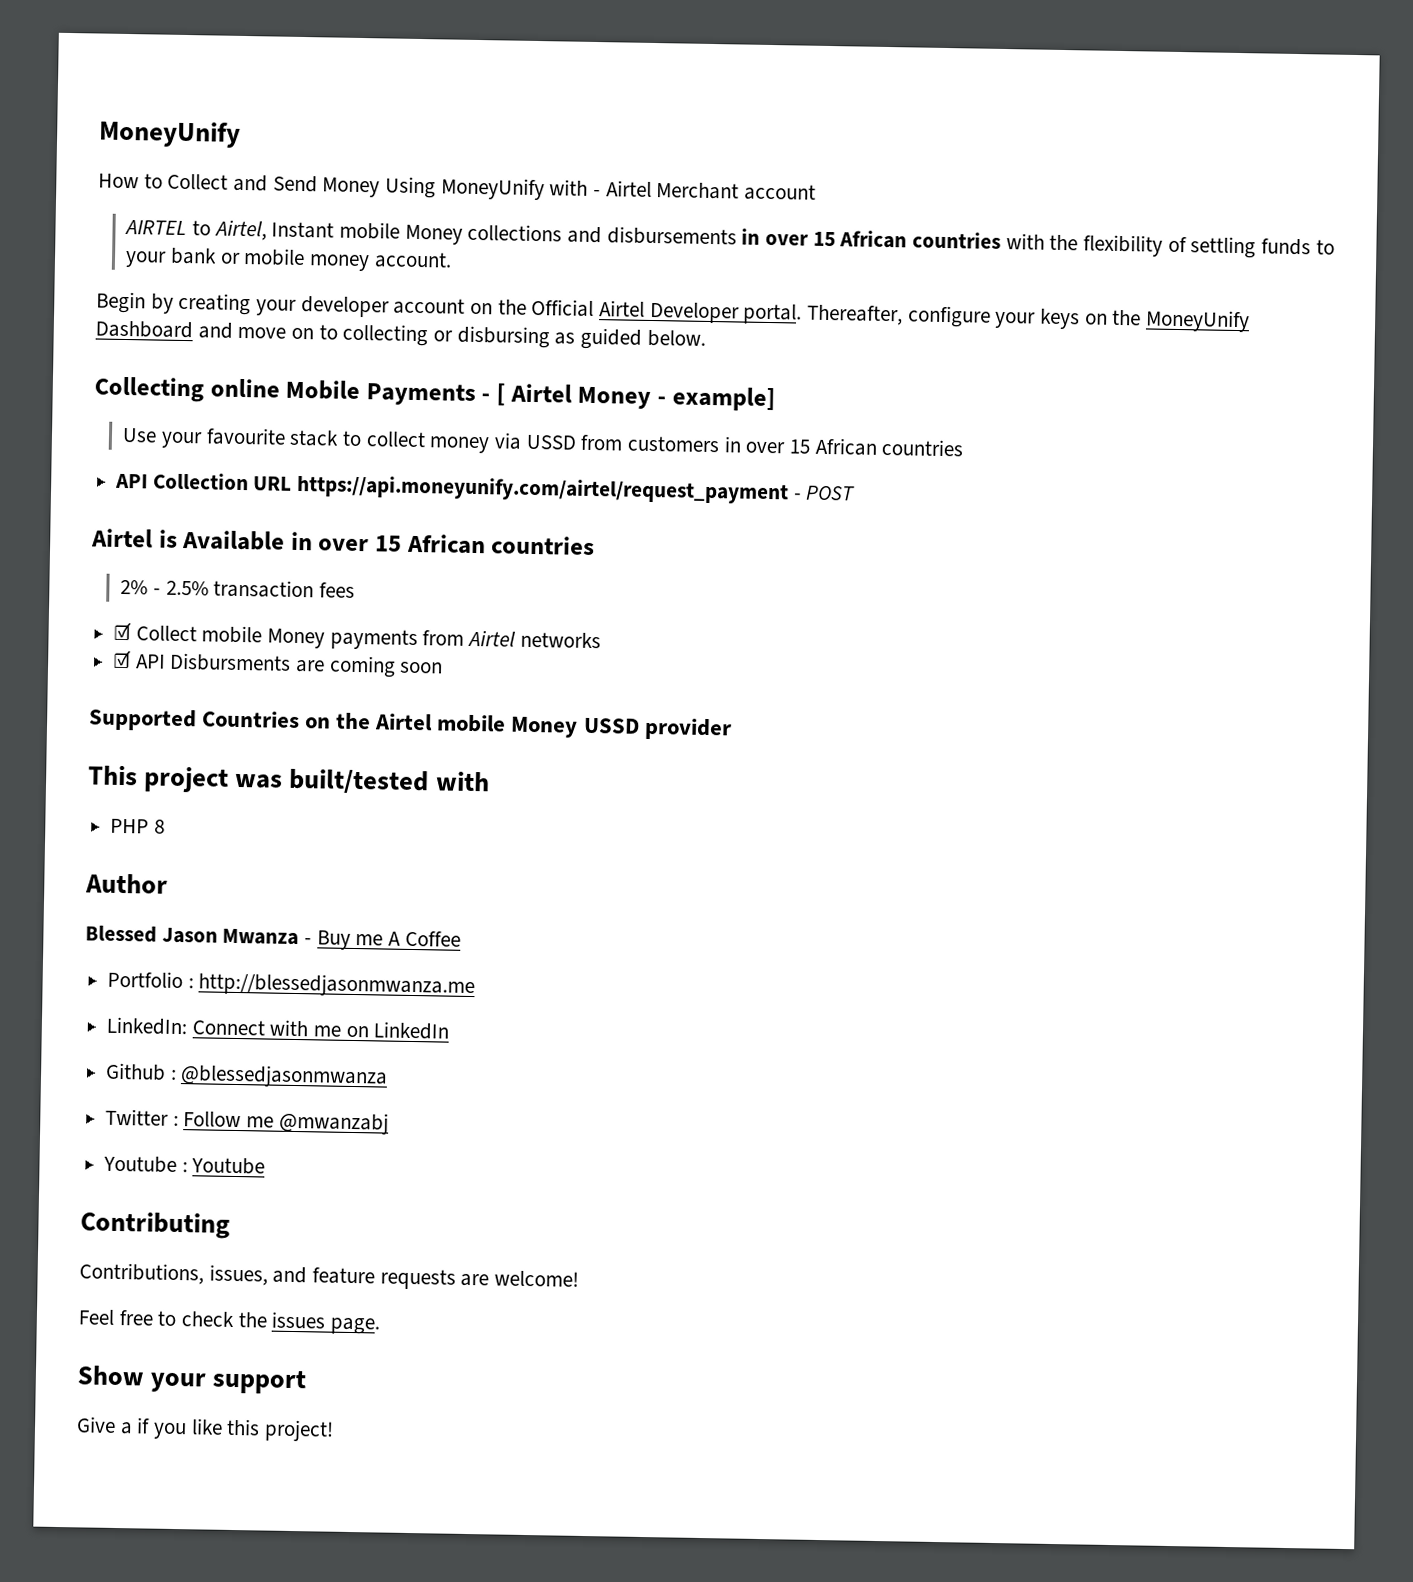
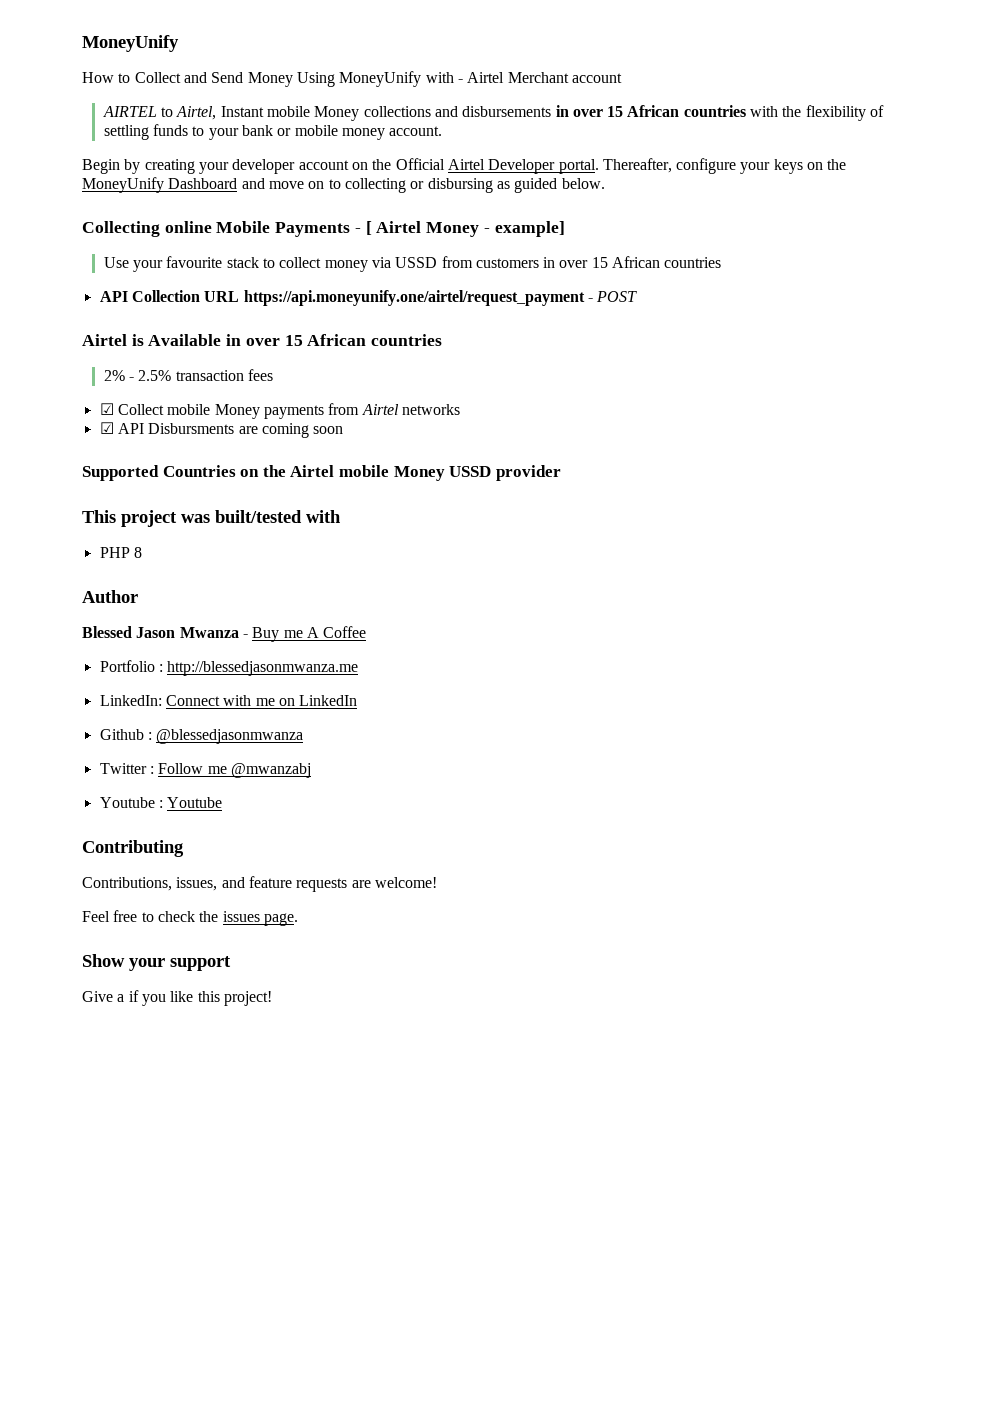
- API Collection URL https://api.moneyunify.com/airtel/request_payment - POST
+ API Collection URL https://api.moneyunify.one/airtel/request_payment - POST

